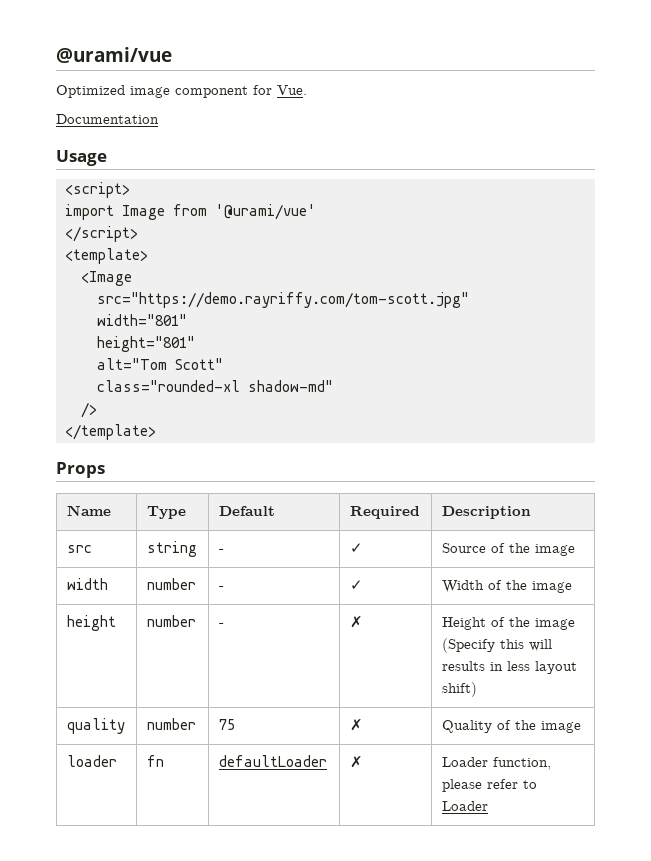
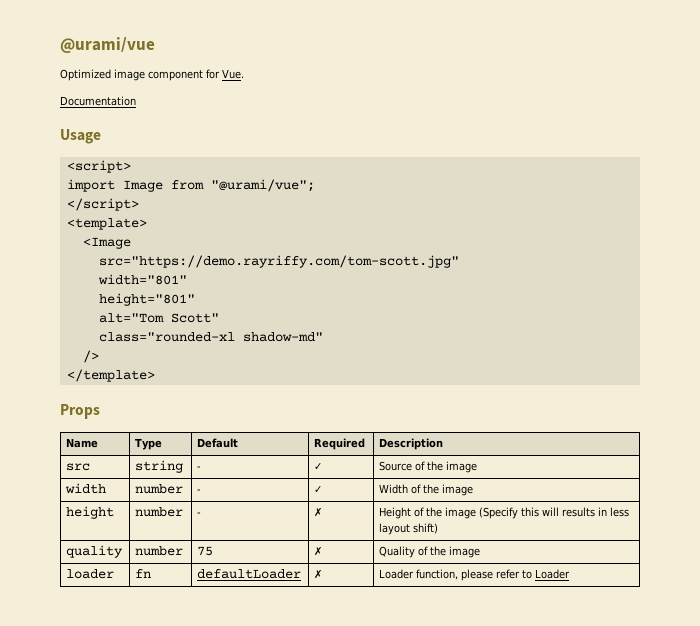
- import Image from '@urami/vue'
+ import Image from "@urami/vue";

